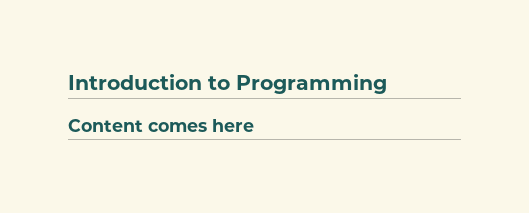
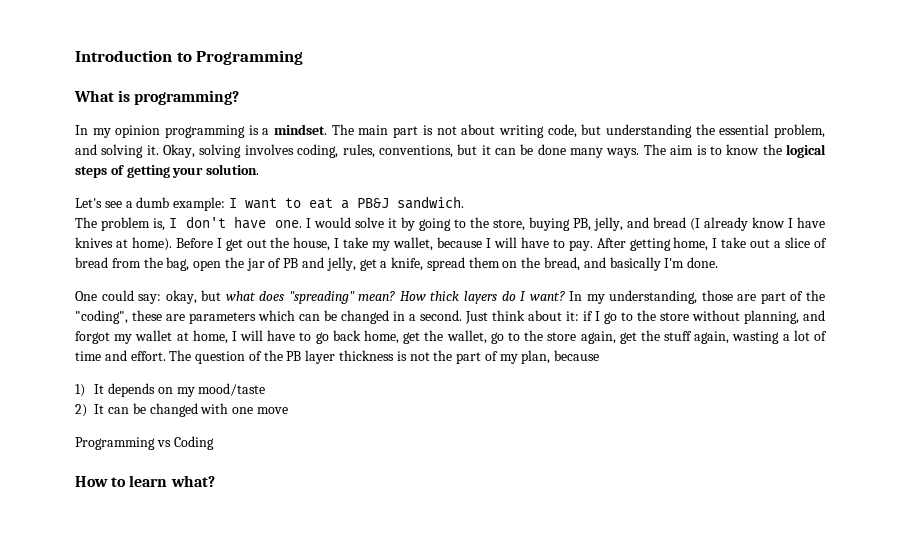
- Content comes here
+ What is programming?
+ In my opinion programming is a mindset. The main part is not about writing code, but understanding the essential problem, and solving it. Okay, solving involves coding, rules, conventions, but it can be done many ways. The aim is to know the logical steps of getting your solution.
+ Let's see a dumb example: I want to eat a PB&J sandwich.
+ The problem is, I don't have one. I would solve it by going to the store, buying PB, jelly, and bread (I already know I have knives at home). Before I get out the house, I take my wallet, because I will have to pay. After getting home, I take out a slice of bread from the bag, open the jar of PB and jelly, get a knife, spread them on the bread, and basically I'm done.
+ One could say: okay, but what does "spreading" mean? How thick layers do I want? In my understanding, those are part of the "coding", these are parameters which can be changed in a second. Just think about it: if I go to the store without planning, and forgot my wallet at home, I will have to go back home, get the wallet, go to the store again, get the stuff again, wasting a lot of time and effort. The question of the PB layer thickness is not the part of my plan, because
+ 1) It depends on my mood/taste
+ 2) It can be changed with one move
+ Programming vs Coding
+ How to learn what?

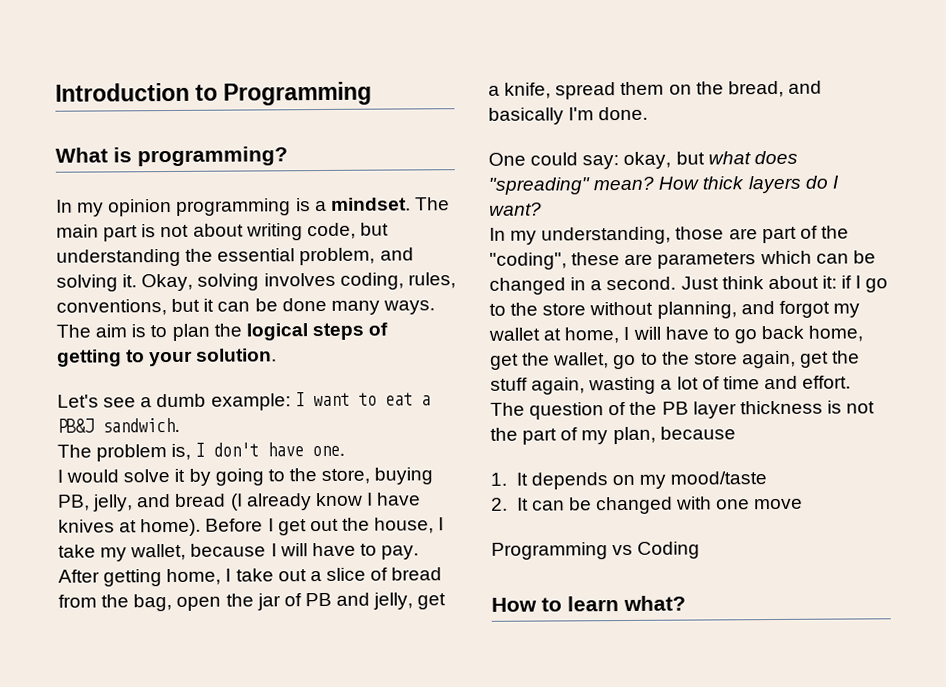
- The aim is to know the logical steps of getting your solution.
+ The aim is to plan the logical steps of getting to your solution.
- The problem is, I don't have one. I would solve it by going to the store, buying PB, jelly, and bread (I already know I have knives at home).
+ The problem is, I don't have one.
+ I would solve it by going to the store, buying PB, jelly, and bread (I already know I have knives at home).
- How thick layers do I want? In my understanding, those are part of the "coding", these are parameters which can be changed in a second.
+ How thick layers do I want?
+ In my understanding, those are part of the "coding", these are parameters which can be changed in a second.
- 1) It depends on my mood/taste
+ 1. It depends on my mood/taste
- 2) It can be changed with one move
+ 2. It can be changed with one move

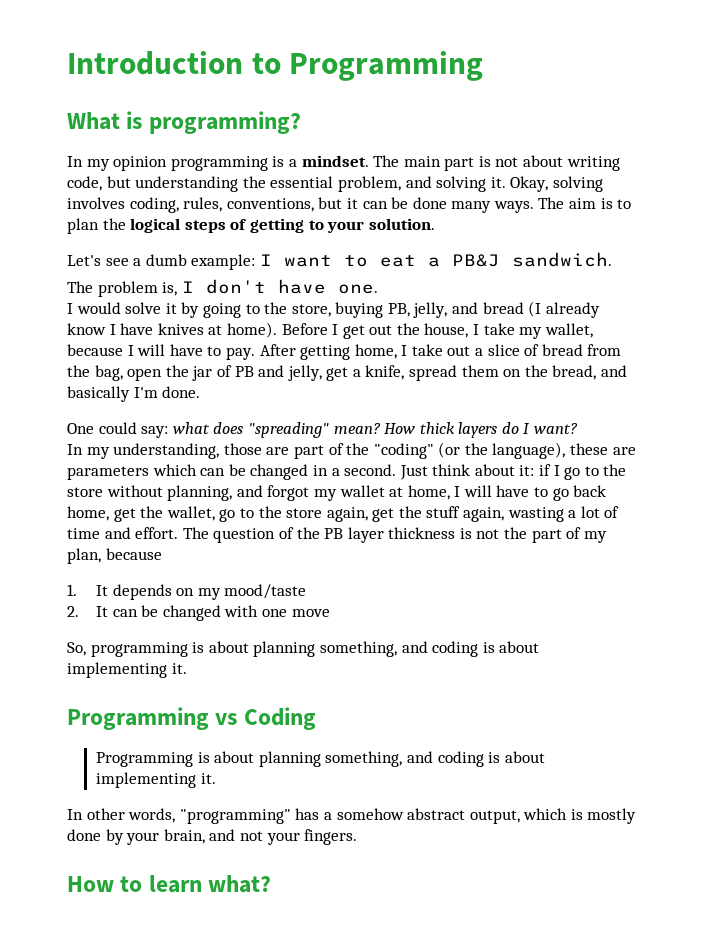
- One could say: okay, but what does "spreading" mean?
+ One could say: what does "spreading" mean?
- In my understanding, those are part of the "coding", these are parameters which can be changed in a second.
+ In my understanding, those are part of the "coding" (or the language), these are parameters which can be changed in a second.
+ So, programming is about planning something, and coding is about implementing it.
  Programming vs Coding
+ Programming is about planning something, and coding is about implementing it.
+ In other words, "programming" has a somehow abstract output, which is mostly done by your brain, and not your fingers.

